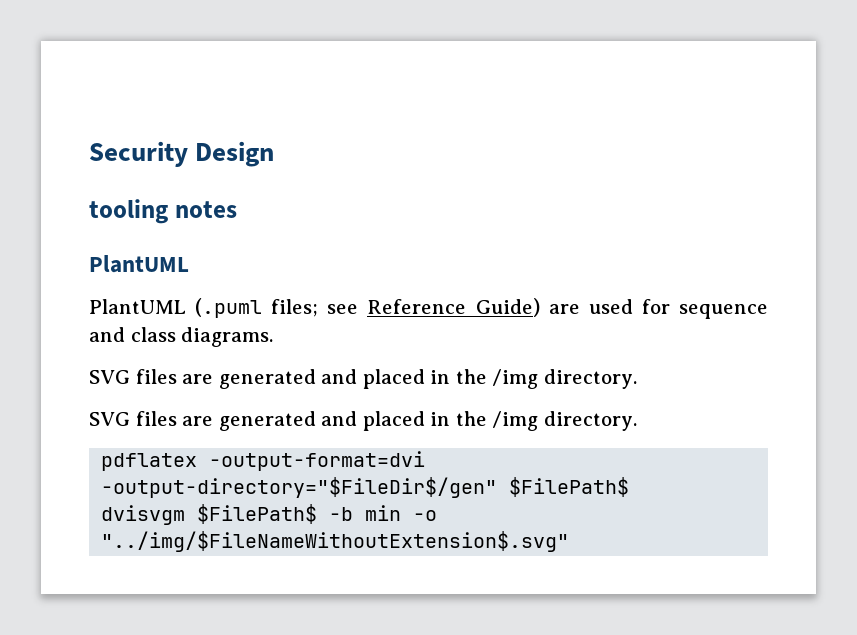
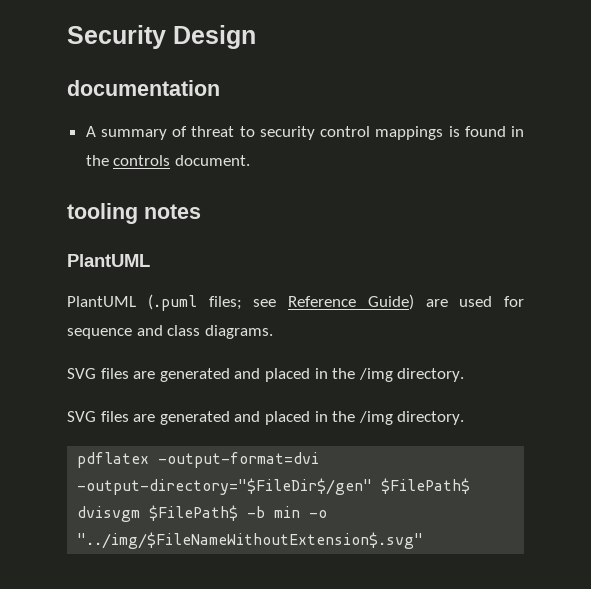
+ documentation
+ A summary of threat to security control mappings is found in the controls document.

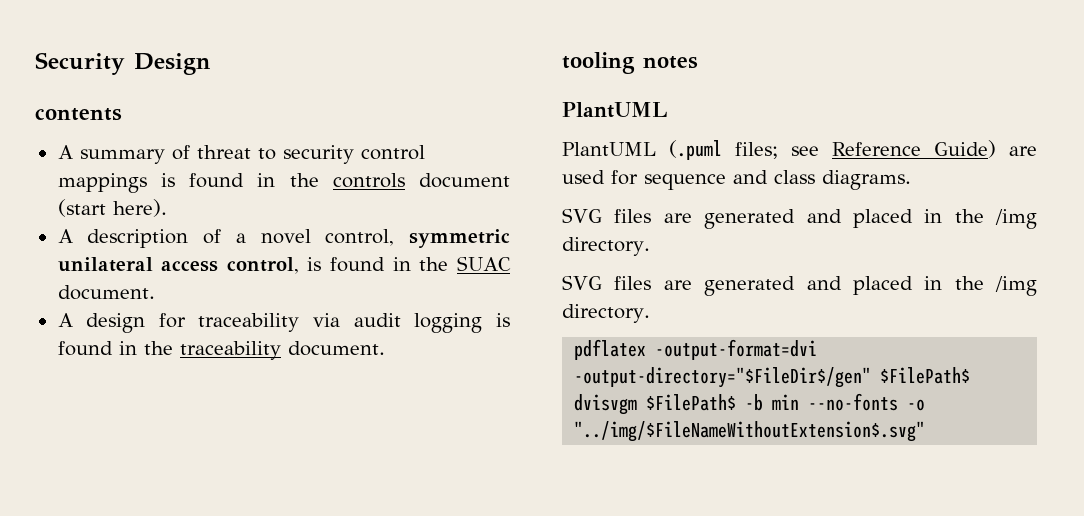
- documentation
+ contents
- A summary of threat to security control mappings is found in the controls document.
+ A summary of threat to security control mappings is found in the controls document (start here).
+ A description of a novel control, symmetric unilateral access control, is found in the SUAC document.
+ A design for traceability via audit logging is found in the traceability document.
- dvisvgm $FilePath$ -b min -o "../img/$FileNameWithoutExtension$.svg"
+ dvisvgm $FilePath$ -b min --no-fonts -o "../img/$FileNameWithoutExtension$.svg"

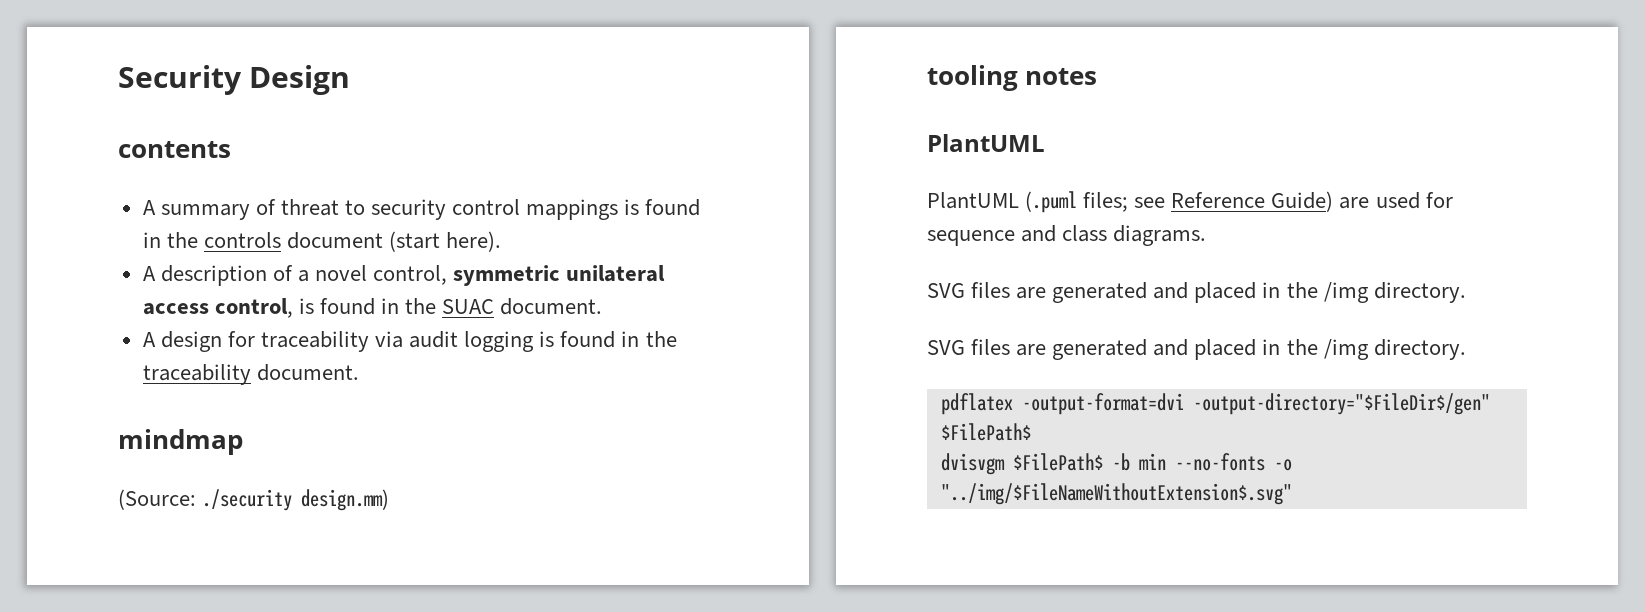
+ mindmap
+ (Source: ./security design.mm)

